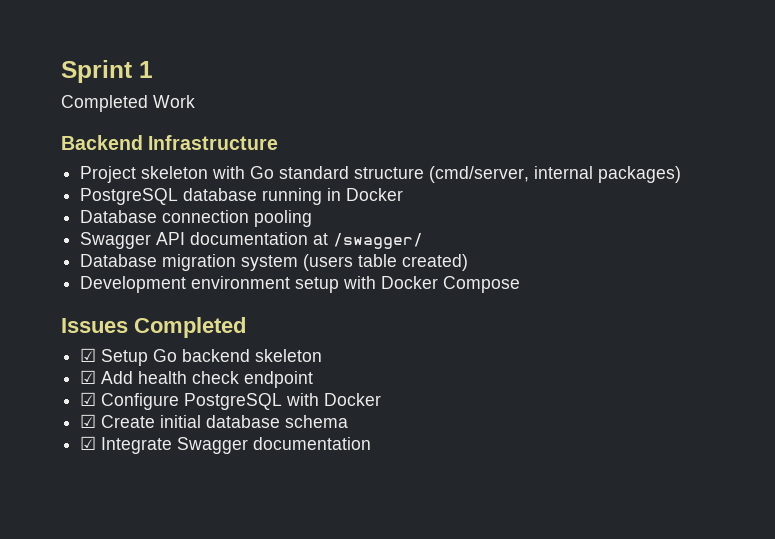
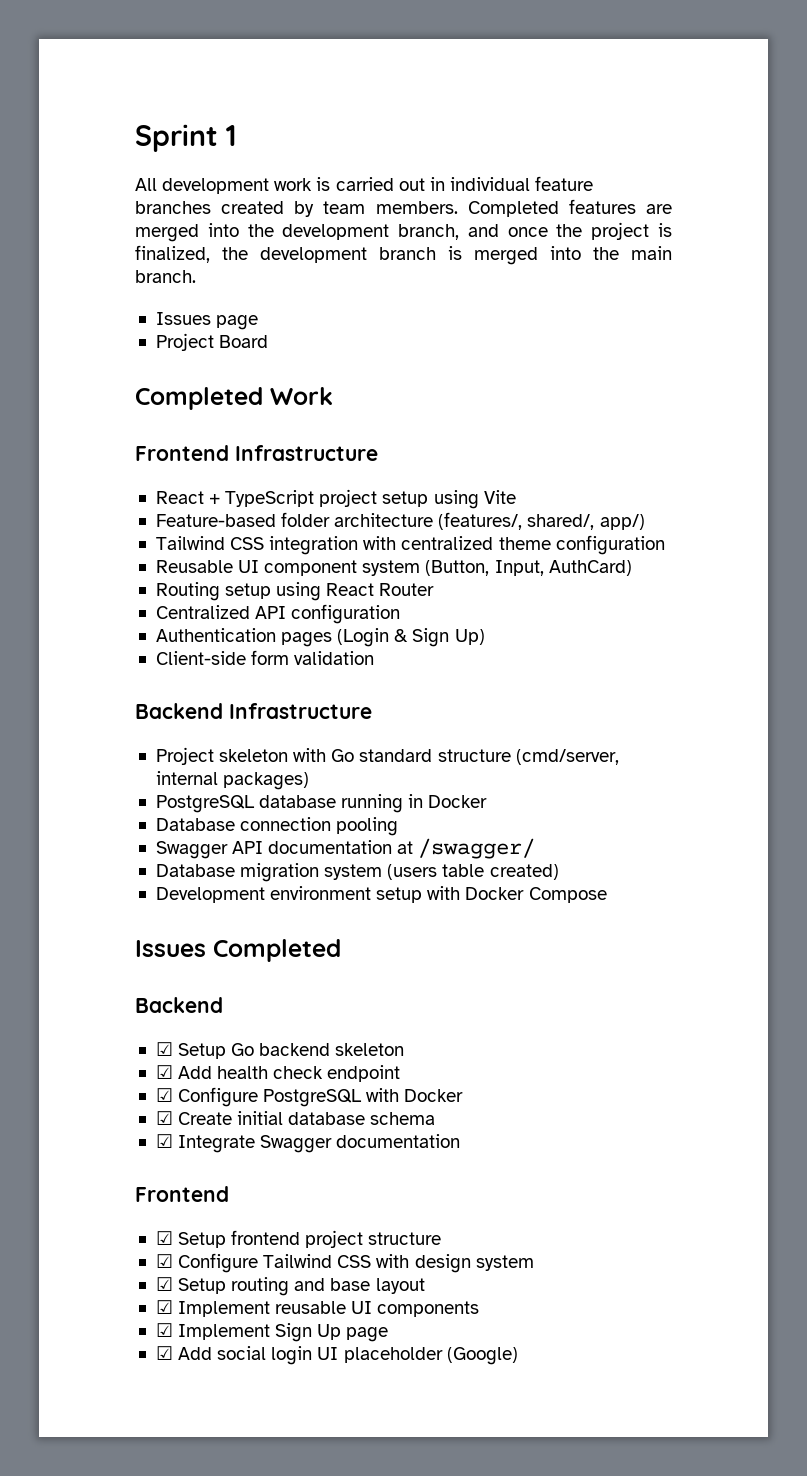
+ All development work is carried out in individual feature branches created by team members. Completed features are merged into the development branch, and once the project is finalized, the development branch is merged into the main branch.
+ Issues page
+ Project Board
  Completed Work
+ Frontend Infrastructure
+ React + TypeScript project setup using Vite
+ Feature-based folder architecture (features/, shared/, app/)
+ Tailwind CSS integration with centralized theme configuration
+ Reusable UI component system (Button, Input, AuthCard)
+ Routing setup using React Router
+ Centralized API configuration
+ Authentication pages (Login & Sign Up)
+ Client-side form validation
  Issues Completed
+ Backend
  ☑ Integrate Swagger documentation
+ Frontend
+ ☑ Setup frontend project structure
+ ☑ Configure Tailwind CSS with design system
+ ☑ Setup routing and base layout
+ ☑ Implement reusable UI components
+ ☑ Implement Sign Up page
+ ☑ Add social login UI placeholder (Google)

